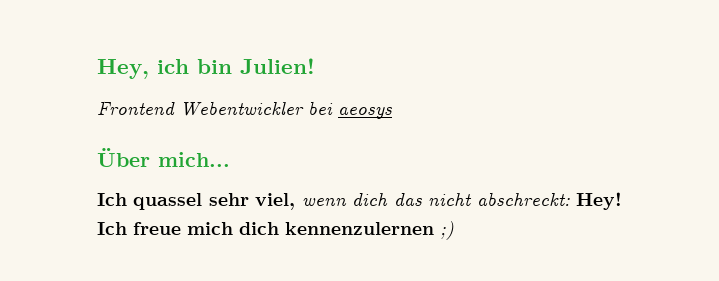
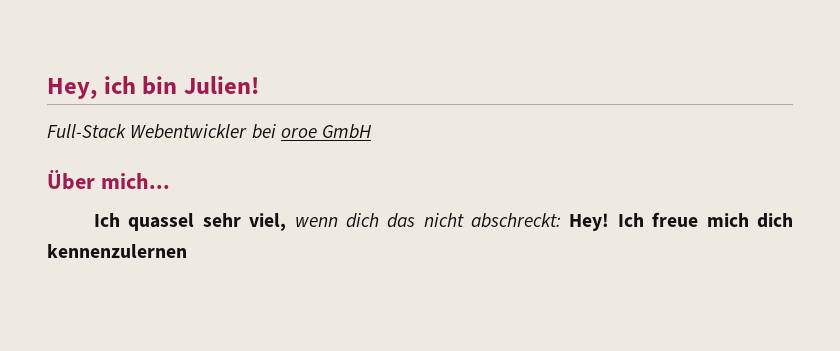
- Frontend Webentwickler bei aeosys
+ Full-Stack Webentwickler bei oroe GmbH
- Ich freue mich dich kennenzulernen ;)
+ Ich freue mich dich kennenzulernen

